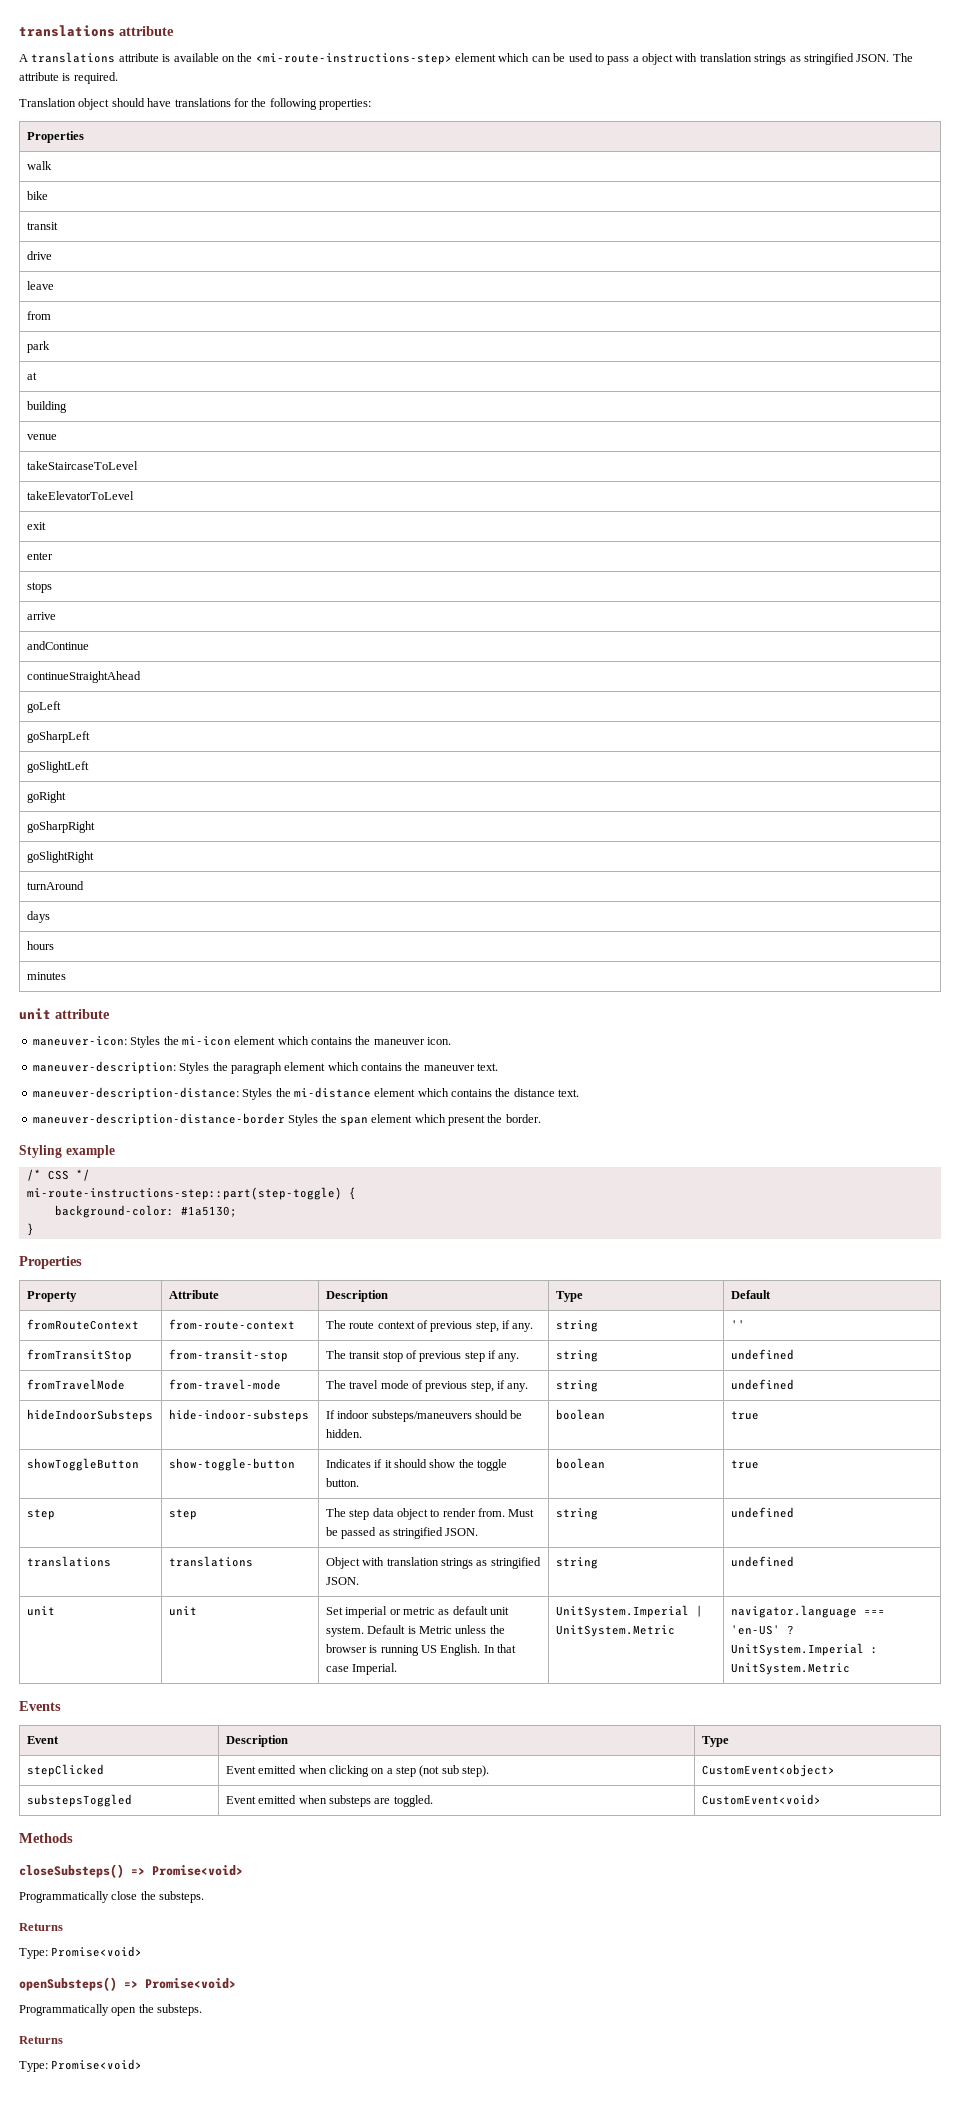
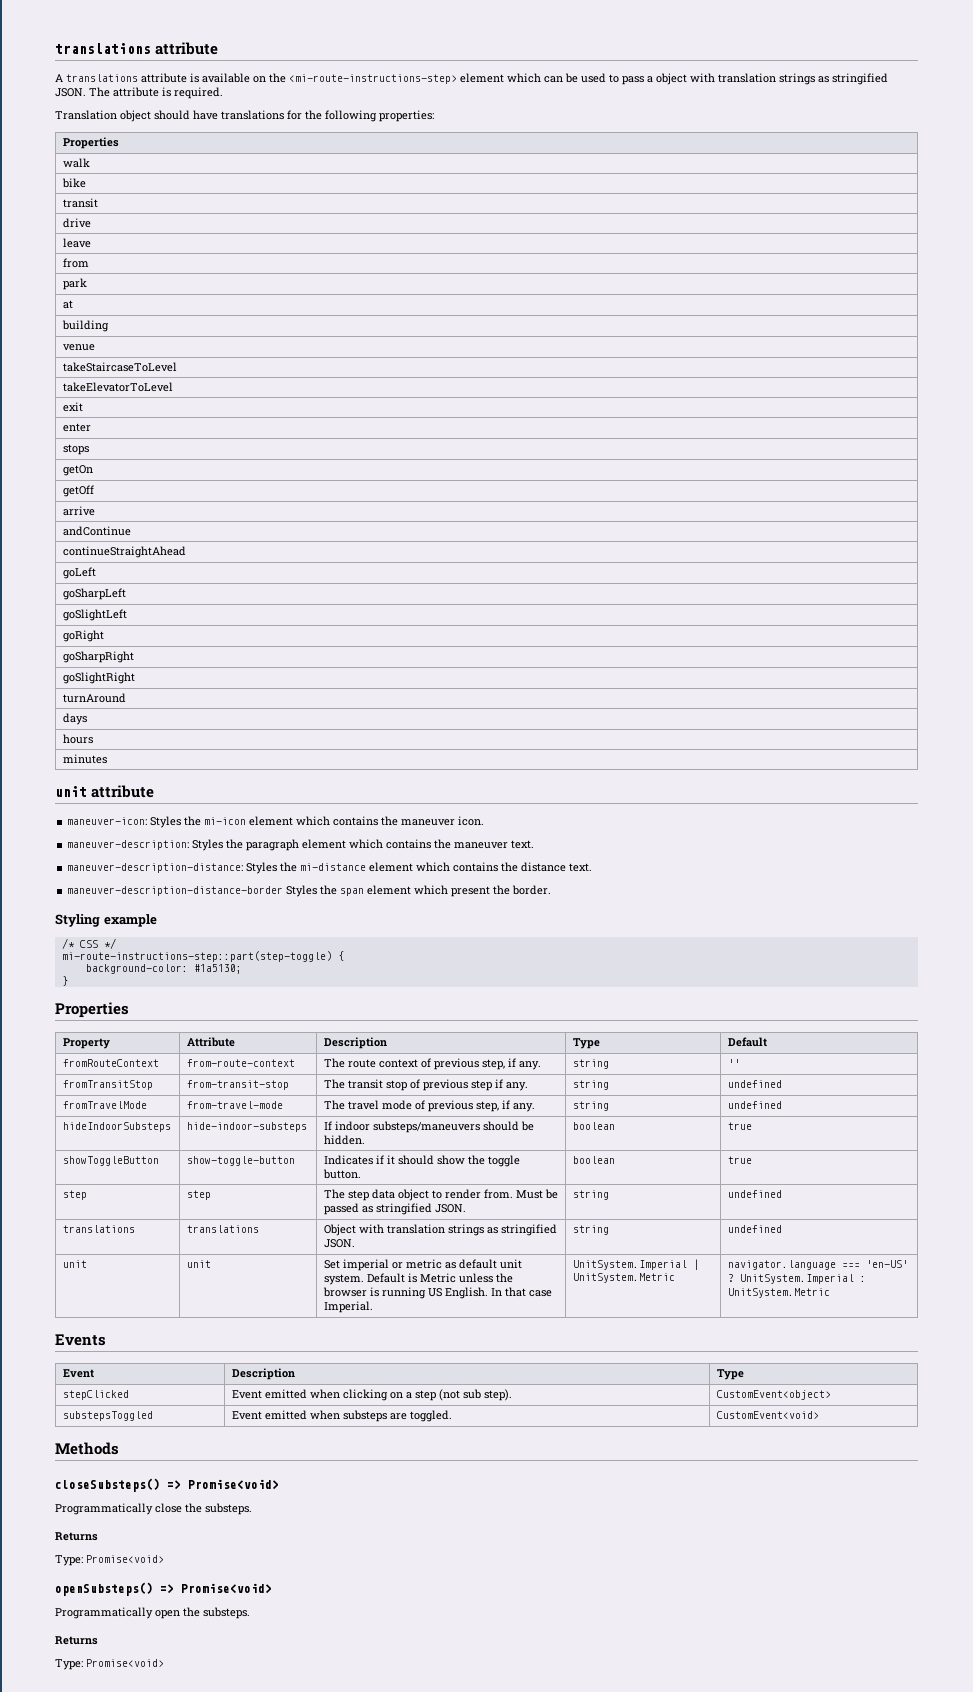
+ getOn
+ getOff

